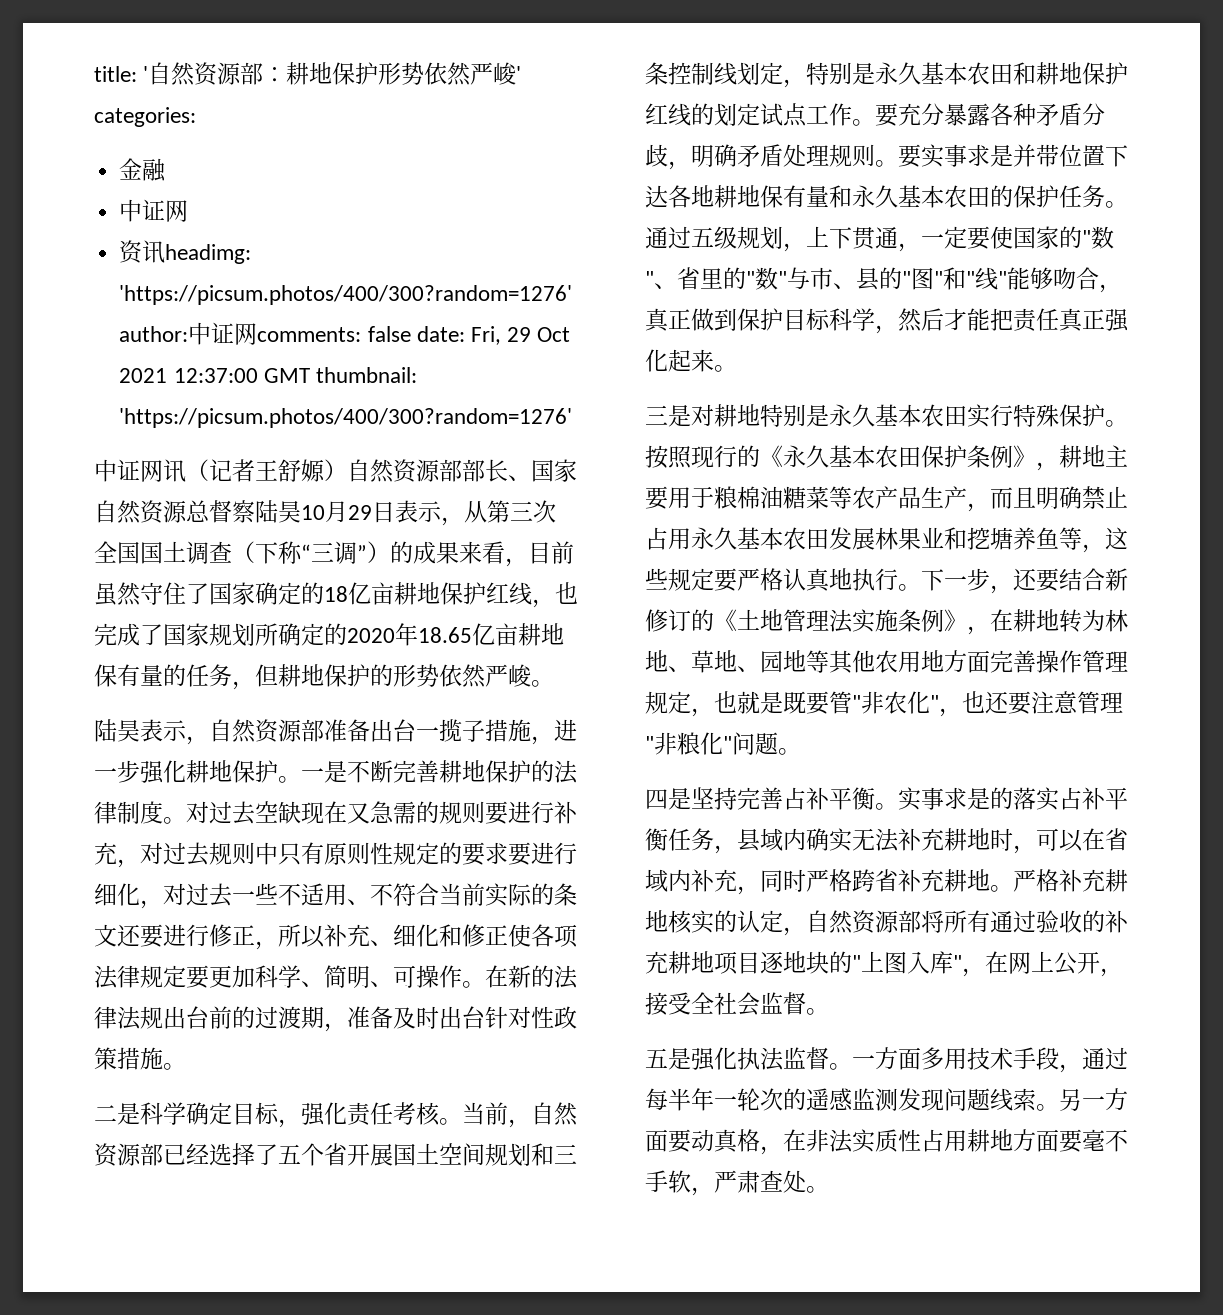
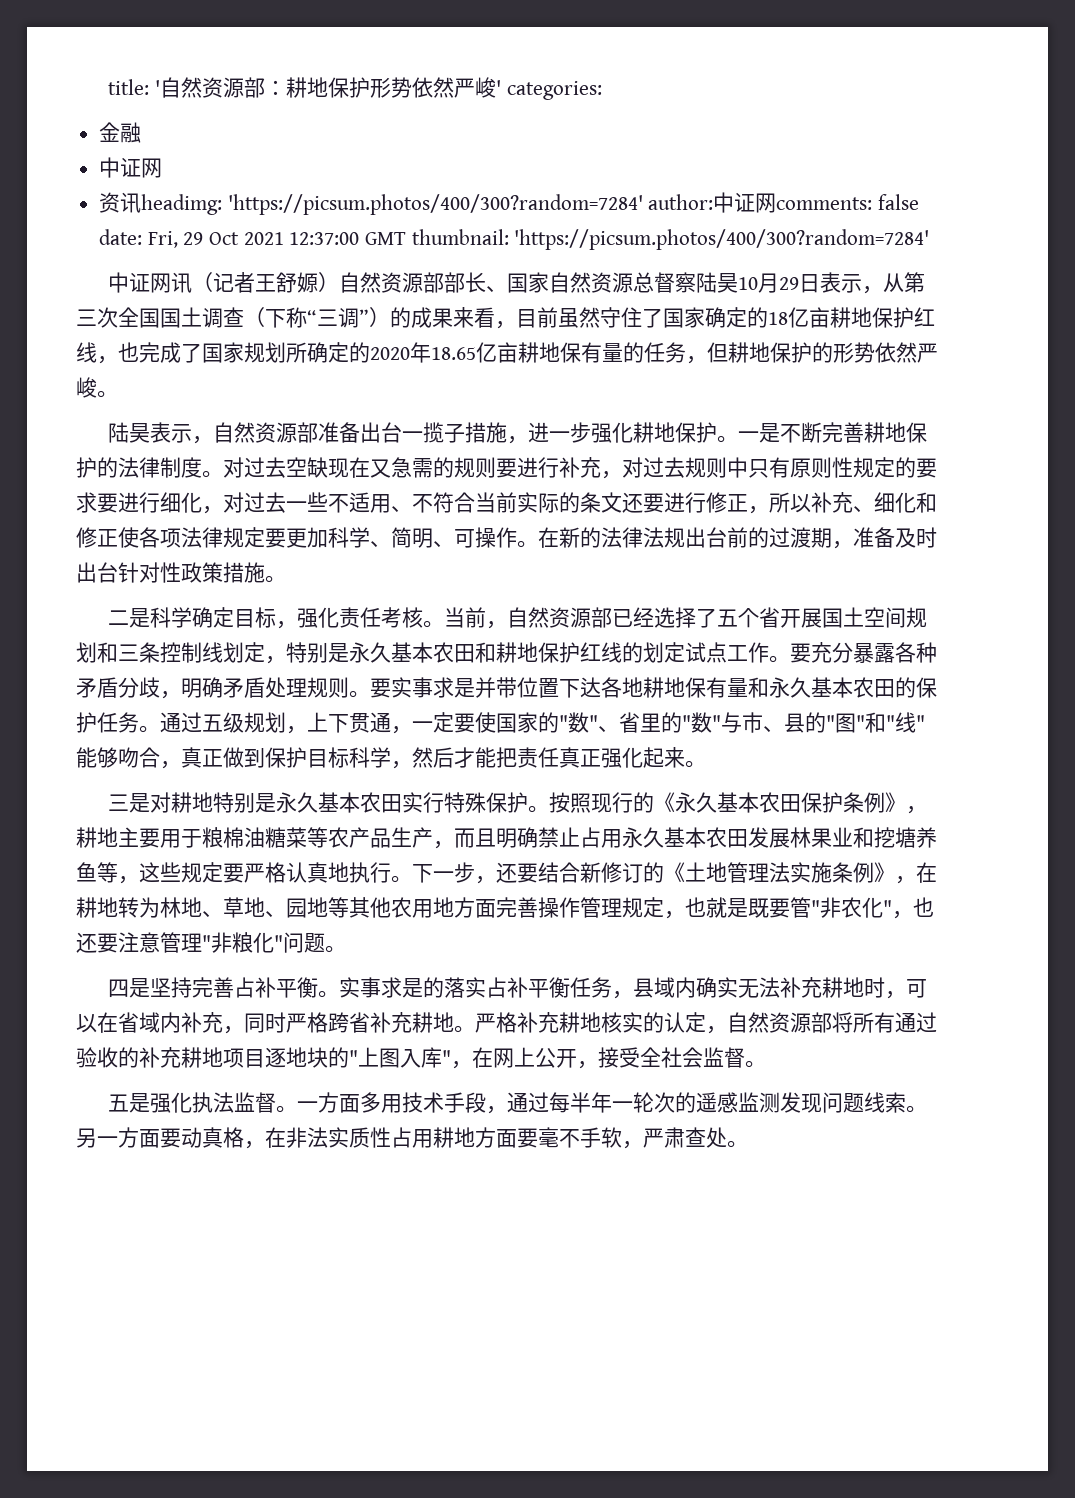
- 资讯headimg: 'https://picsum.photos/400/300?random=1276' author:中证网comments: false date: Fri, 29 Oct 2021 12:37:00 GMT thumbnail: 'https://picsum.photos/400/300?random=1276'
+ 资讯headimg: 'https://picsum.photos/400/300?random=7284' author:中证网comments: false date: Fri, 29 Oct 2021 12:37:00 GMT thumbnail: 'https://picsum.photos/400/300?random=7284'

